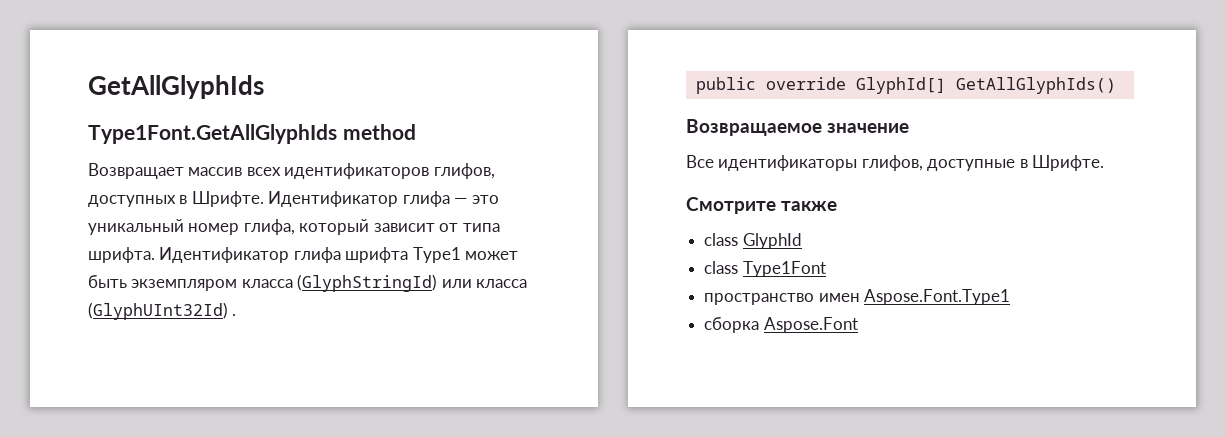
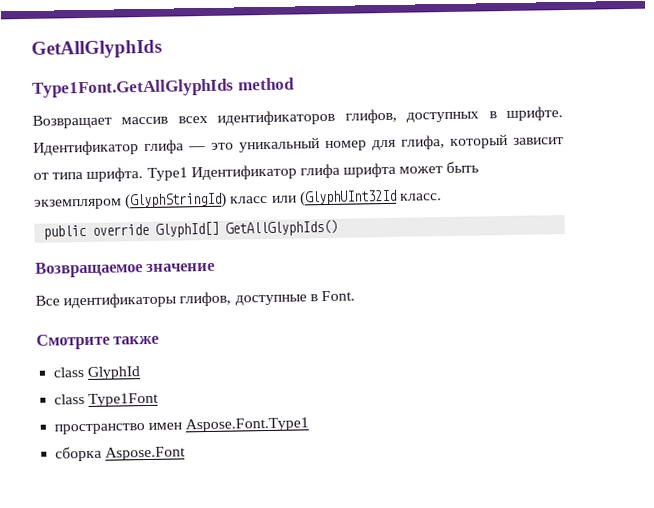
- Возвращает массив всех идентификаторов глифов, доступных в Шрифте.
+ Возвращает массив всех идентификаторов глифов, доступных в шрифте.
- Идентификатор глифа — это уникальный номер глифа, который зависит от типа шрифта.
+ Идентификатор глифа — это уникальный номер для глифа, который зависит от типа шрифта.
- Идентификатор глифа шрифта Type1 может быть экземпляром класса (GlyphStringId) или класса (GlyphUInt32Id) .
+ Type1 Идентификатор глифа шрифта может быть экземпляром (GlyphStringId) класс или (GlyphUInt32Id класс.
- Все идентификаторы глифов, доступные в Шрифте.
+ Все идентификаторы глифов, доступные в Font.

